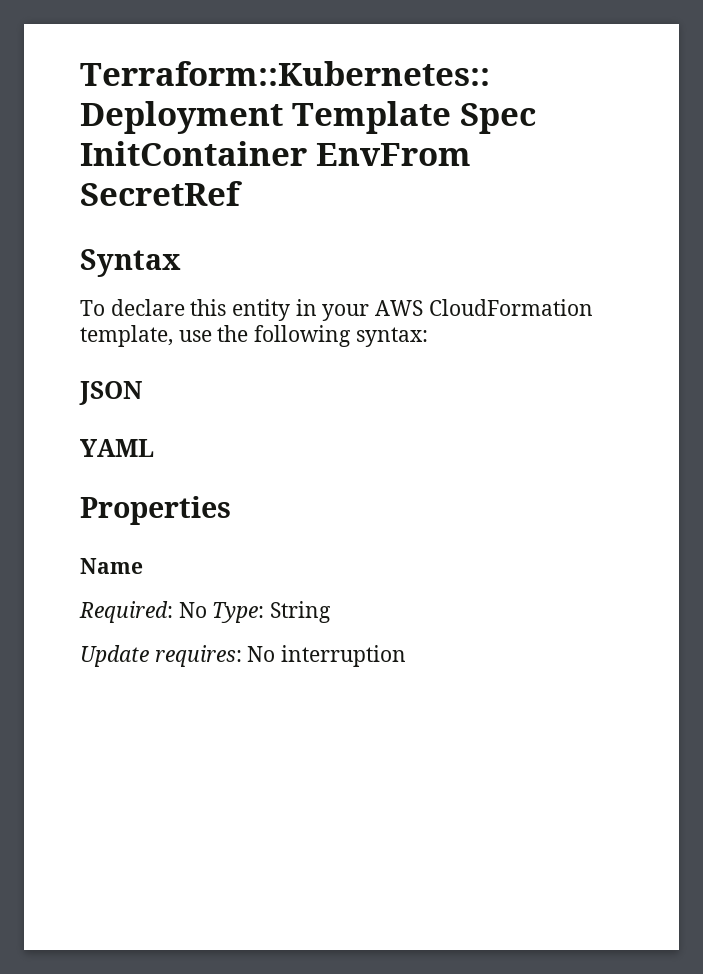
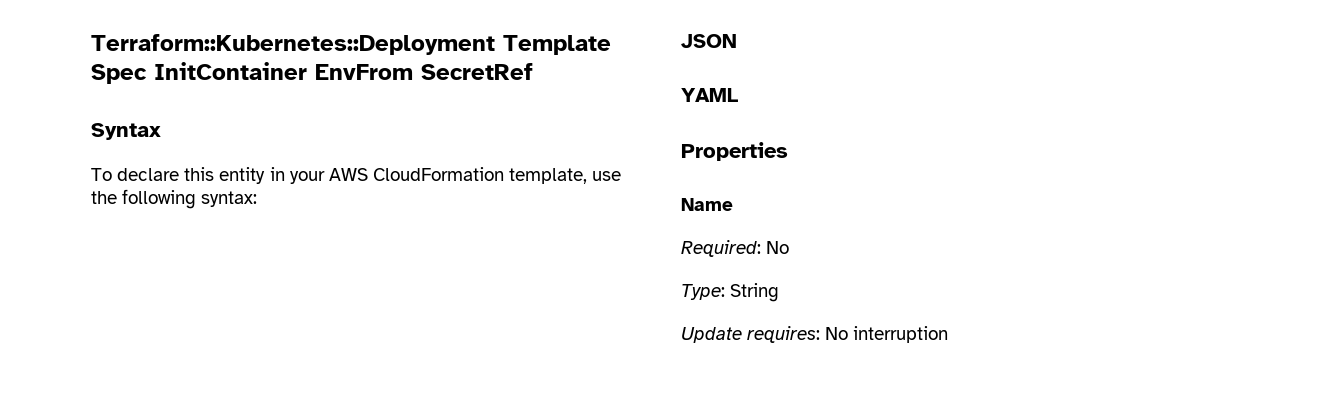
- Required: No Type: String
+ Required: No
+ Type: String

